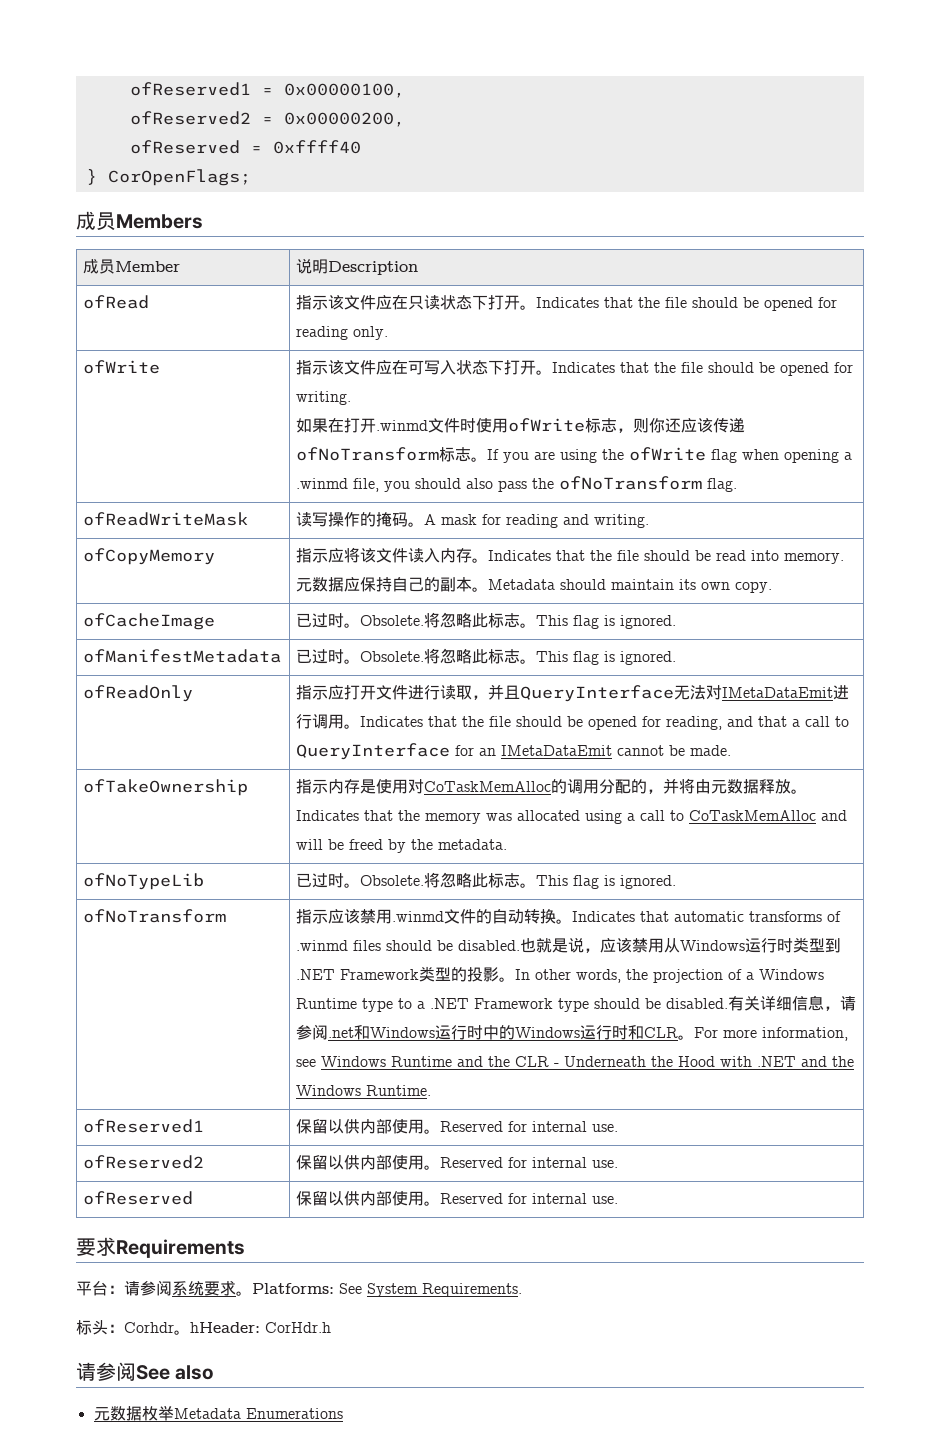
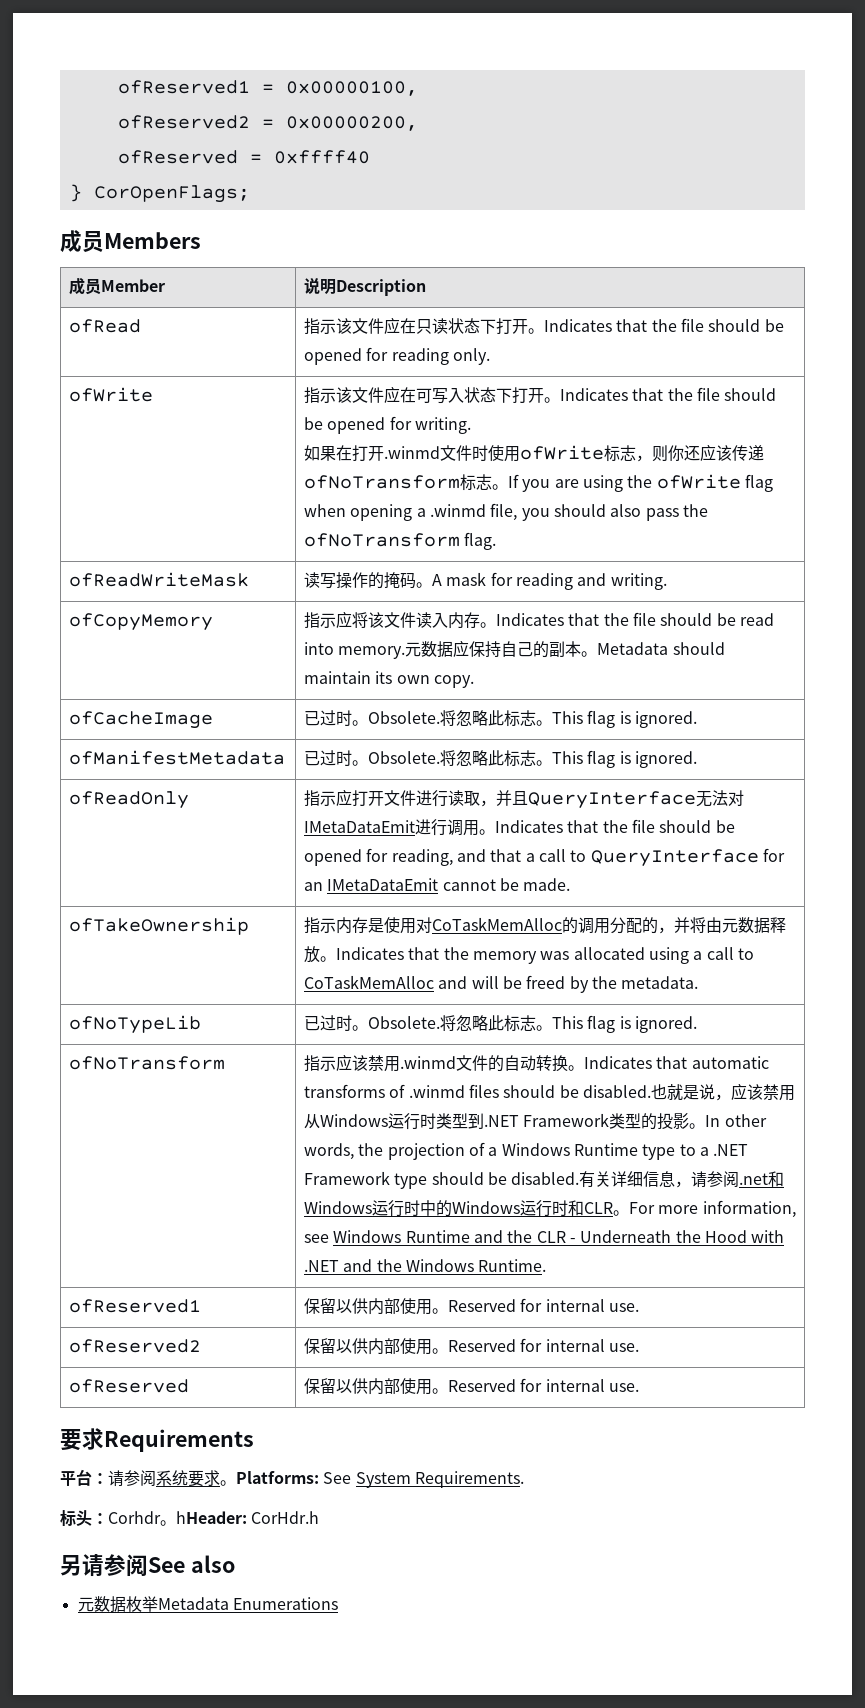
- 请参阅See also
+ 另请参阅See also

